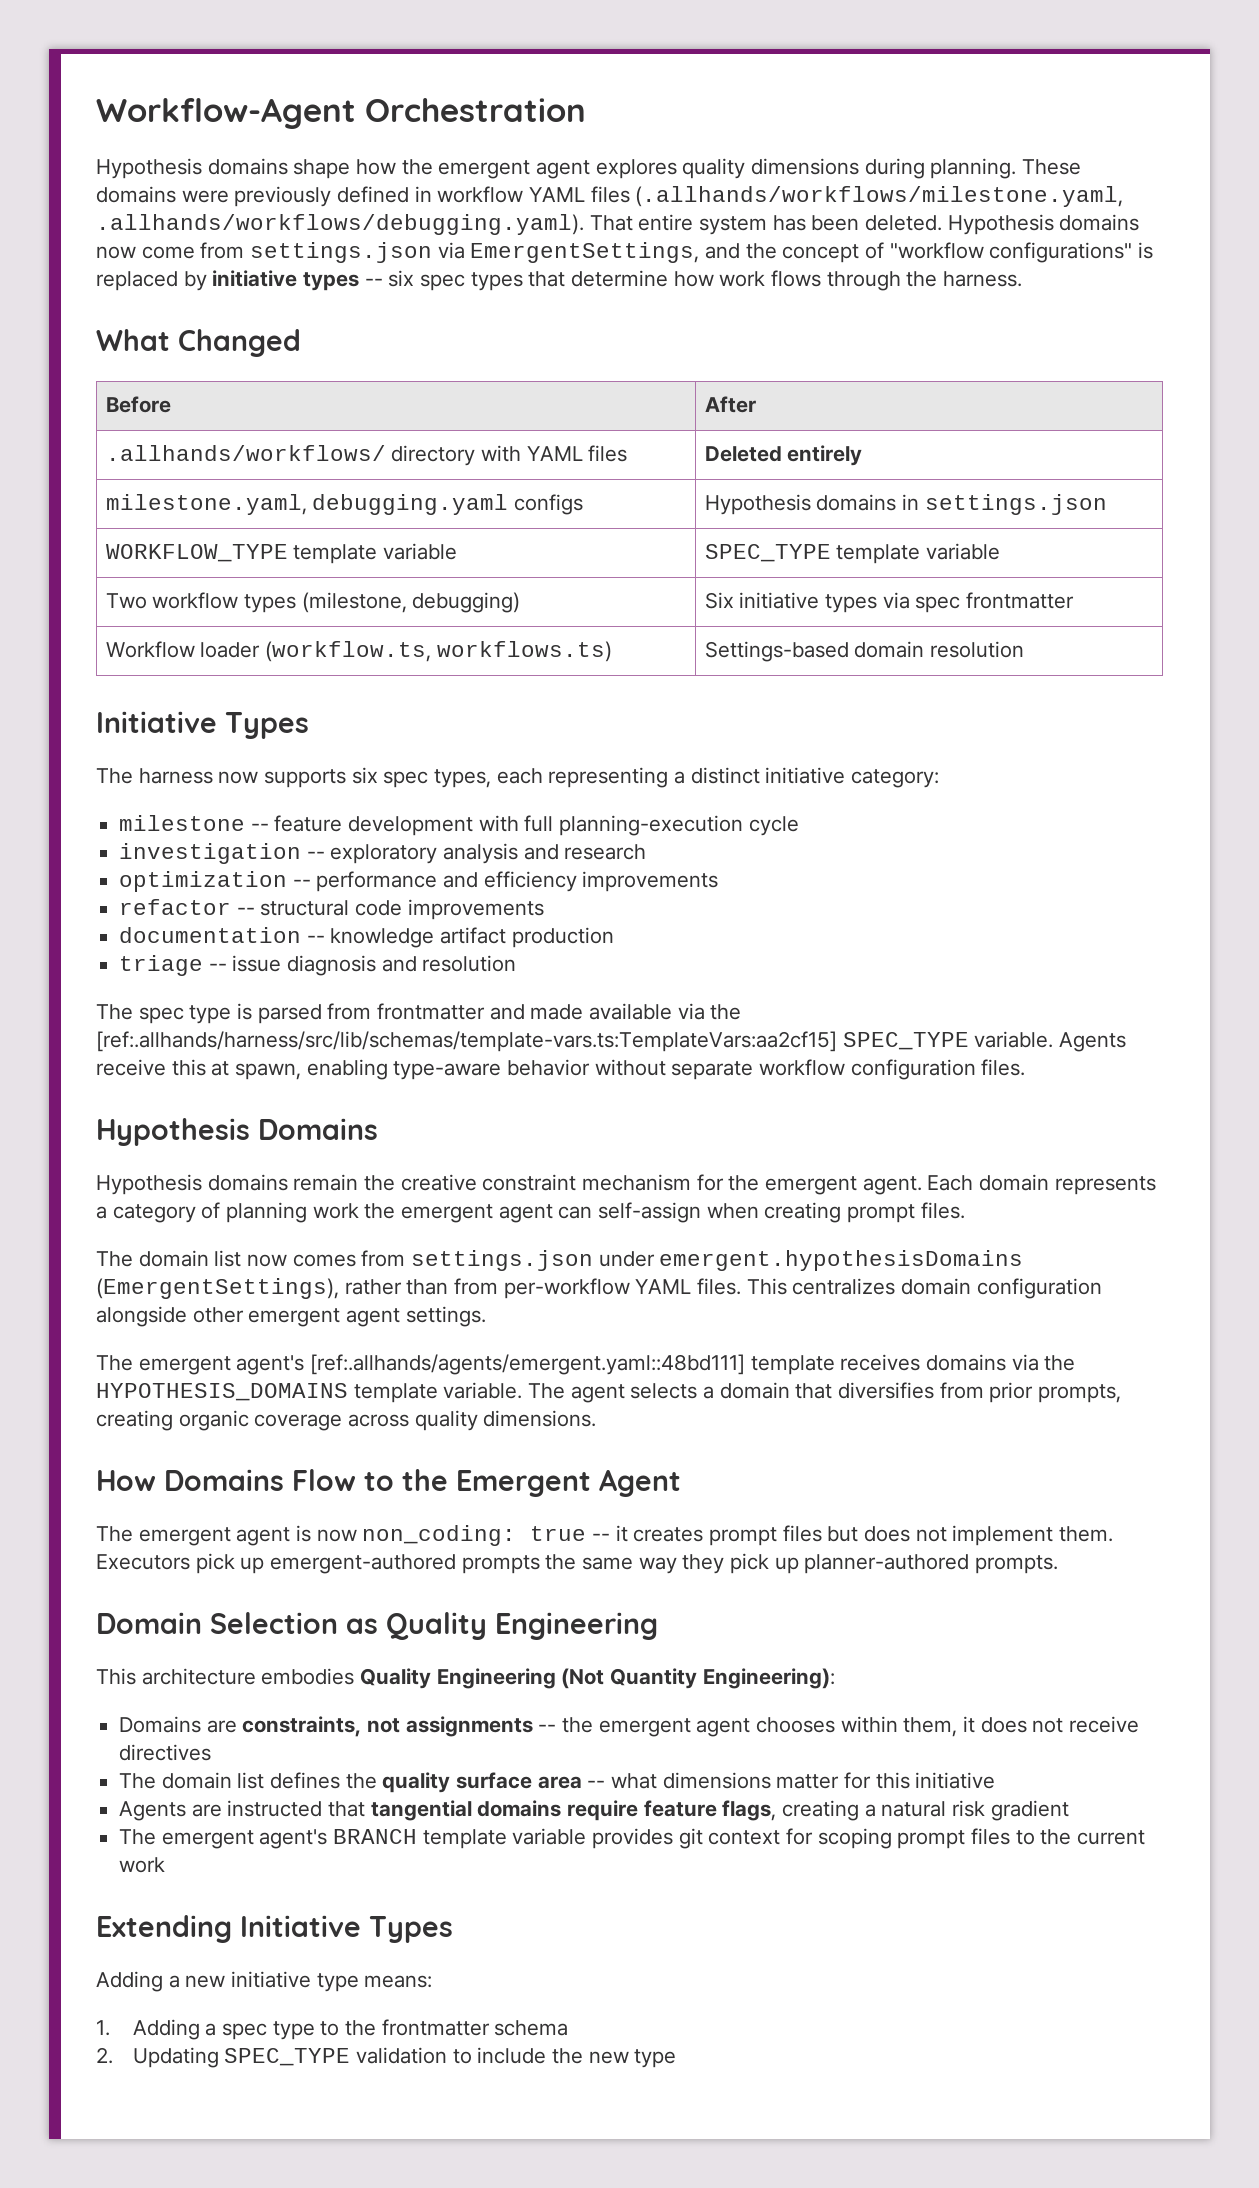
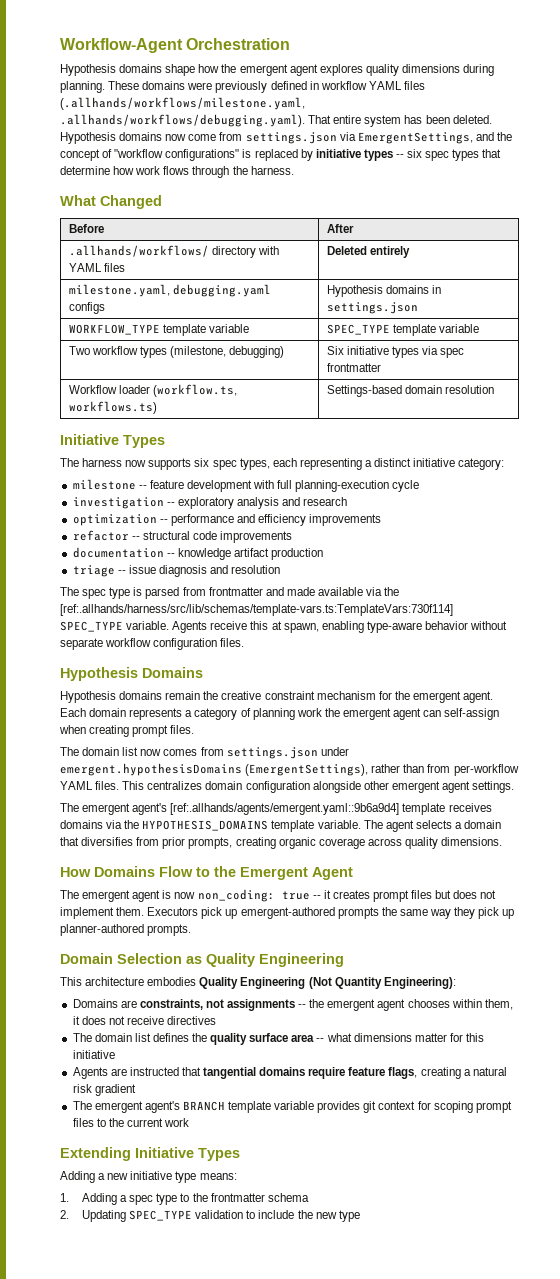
- The spec type is parsed from frontmatter and made available via the [ref:.allhands/harness/src/lib/schemas/template-vars.ts:TemplateVars:aa2cf15] SPEC_TYPE variable.
+ The spec type is parsed from frontmatter and made available via the [ref:.allhands/harness/src/lib/schemas/template-vars.ts:TemplateVars:730f114] SPEC_TYPE variable.
- The emergent agent's [ref:.allhands/agents/emergent.yaml::48bd111] template receives domains via the HYPOTHESIS_DOMAINS template variable.
+ The emergent agent's [ref:.allhands/agents/emergent.yaml::9b6a9d4] template receives domains via the HYPOTHESIS_DOMAINS template variable.

